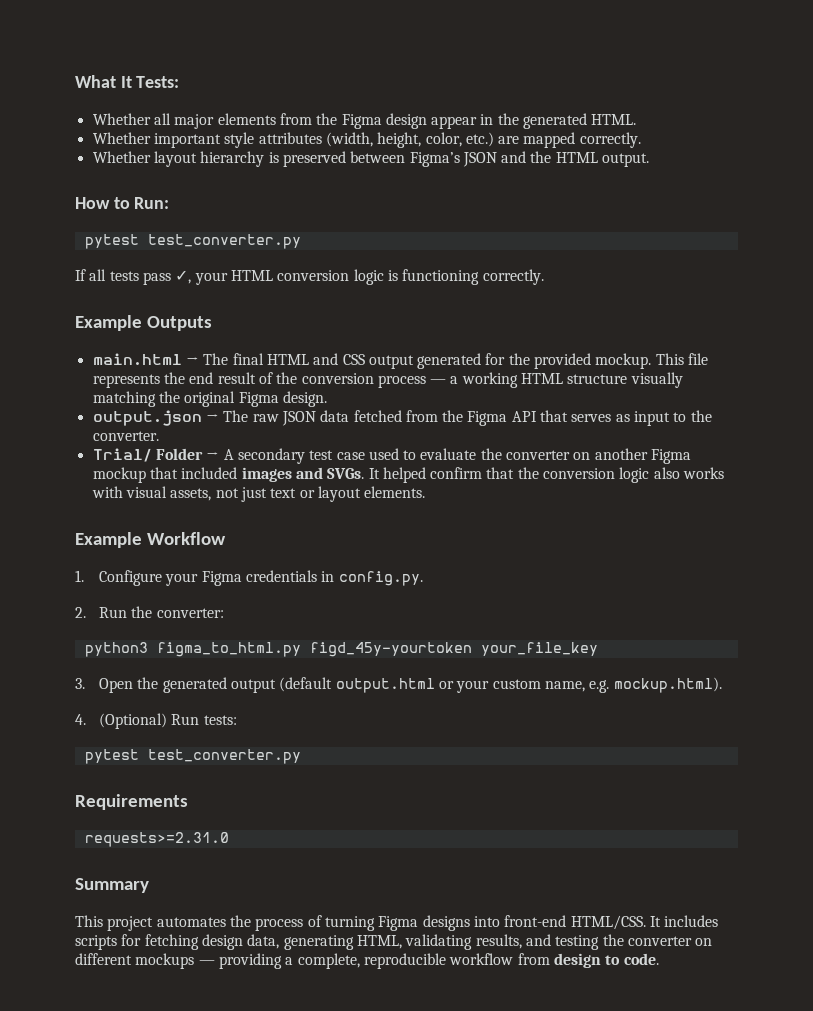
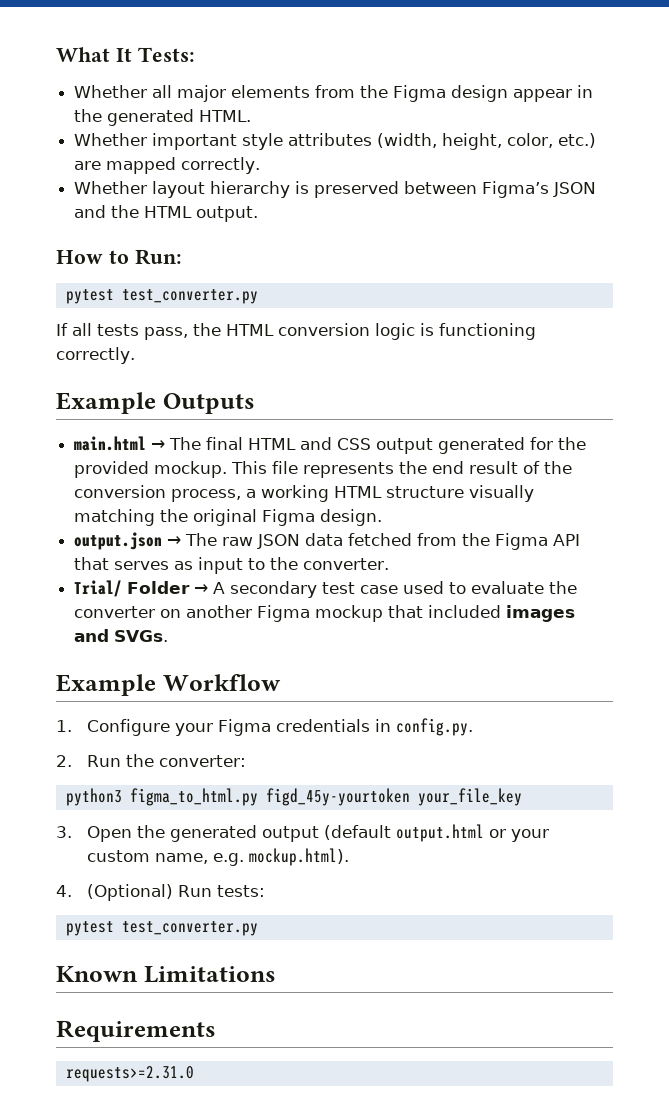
- If all tests pass ✓, your HTML conversion logic is functioning correctly.
+ If all tests pass, the HTML conversion logic is functioning correctly.
- This file represents the end result of the conversion process — a working HTML structure visually matching the original Figma design.
+ This file represents the end result of the conversion process, a working HTML structure visually matching the original Figma design.
- It helped confirm that the conversion logic also works with visual assets, not just text or layout elements.
+ Known Limitations
- Summary
- This project automates the process of turning Figma designs into front-end HTML/CSS. It includes scripts for fetching design data, generating HTML, validating results, and testing the converter on different mockups — providing a complete, reproducible workflow from design to code.

